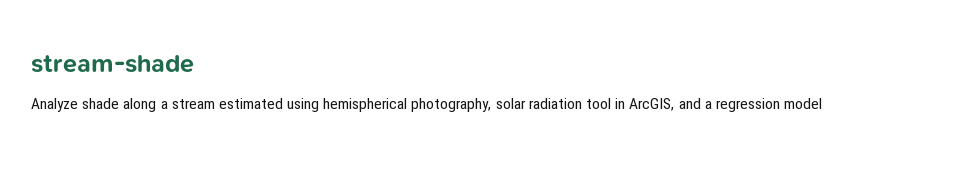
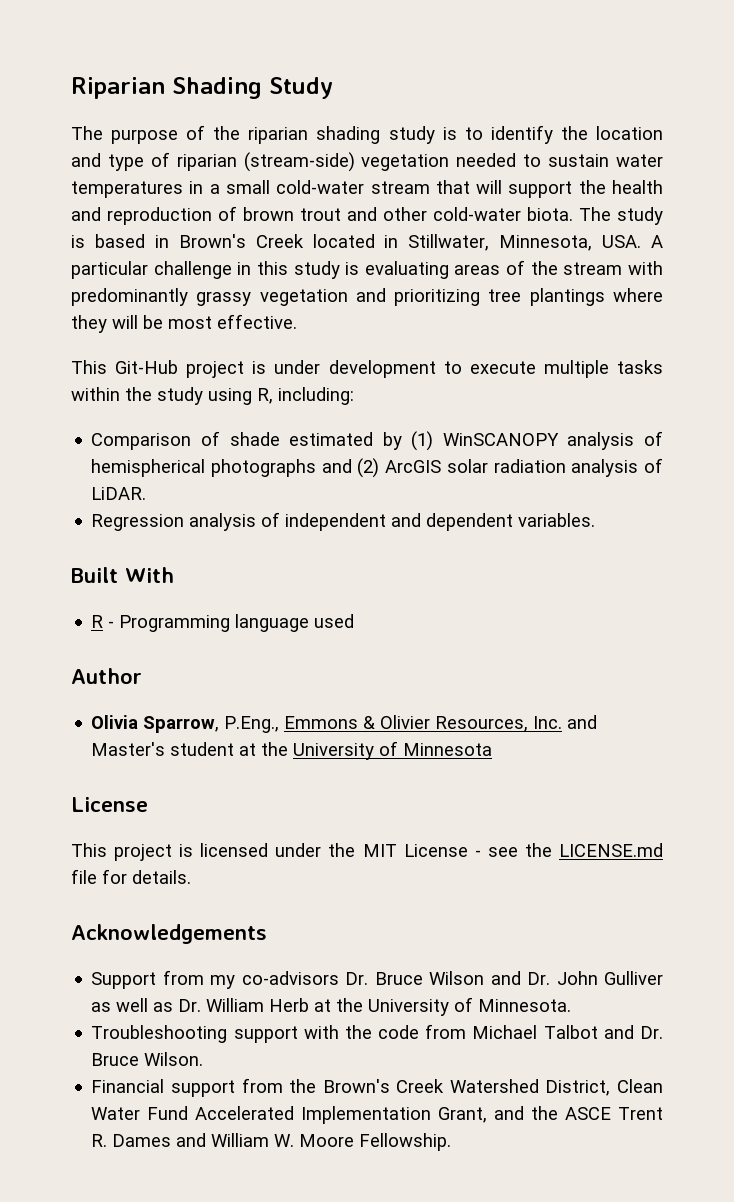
- stream-shade
- Analyze shade along a stream estimated using hemispherical photography, solar radiation tool in ArcGIS, and a regression model
+ Riparian Shading Study
+ The purpose of the riparian shading study is to identify the location and type of riparian (stream-side) vegetation needed to sustain water temperatures in a small cold-water stream that will support the health and reproduction of brown trout and other cold-water biota. The study is based in Brown's Creek located in Stillwater, Minnesota, USA. A particular challenge in this study is evaluating areas of the stream with predominantly grassy vegetation and prioritizing tree plantings where they will be most effective.
+ This Git-Hub project is under development to execute multiple tasks within the study using R, including:
+ Comparison of shade estimated by (1) WinSCANOPY analysis of hemispherical photographs and (2) ArcGIS solar radiation analysis of LiDAR.
+ Regression analysis of independent and dependent variables.
+ Built With
+ R - Programming language used
+ Author
+ Olivia Sparrow, P.Eng., Emmons & Olivier Resources, Inc. and Master's student at the University of Minnesota
+ License
+ This project is licensed under the MIT License - see the LICENSE.md file for details.
+ Acknowledgements
+ Support from my co-advisors Dr. Bruce Wilson and Dr. John Gulliver as well as Dr. William Herb at the University of Minnesota.
+ Troubleshooting support with the code from Michael Talbot and Dr. Bruce Wilson.
+ Financial support from the Brown's Creek Watershed District, Clean Water Fund Accelerated Implementation Grant, and the ASCE Trent R. Dames and William W. Moore Fellowship.

